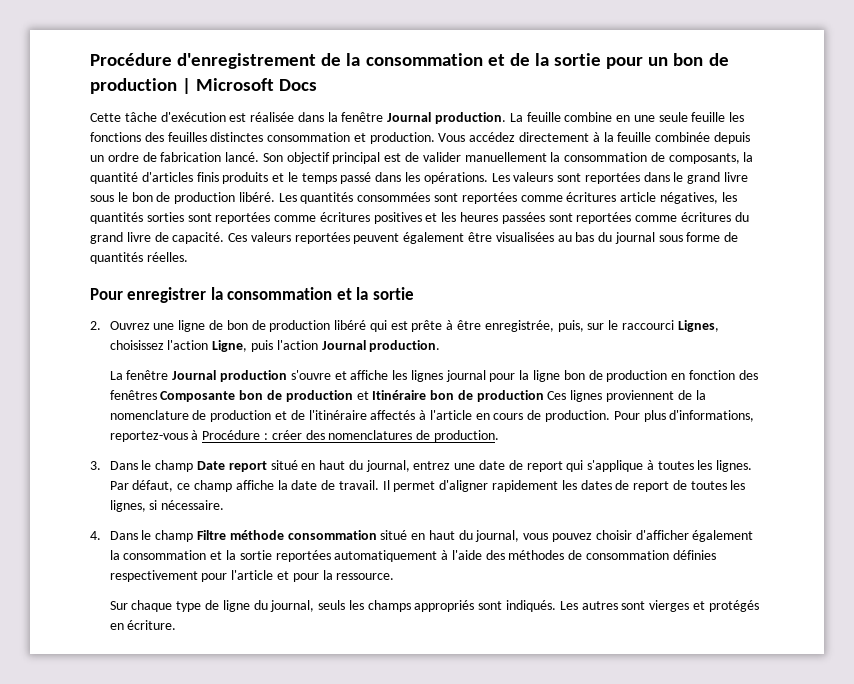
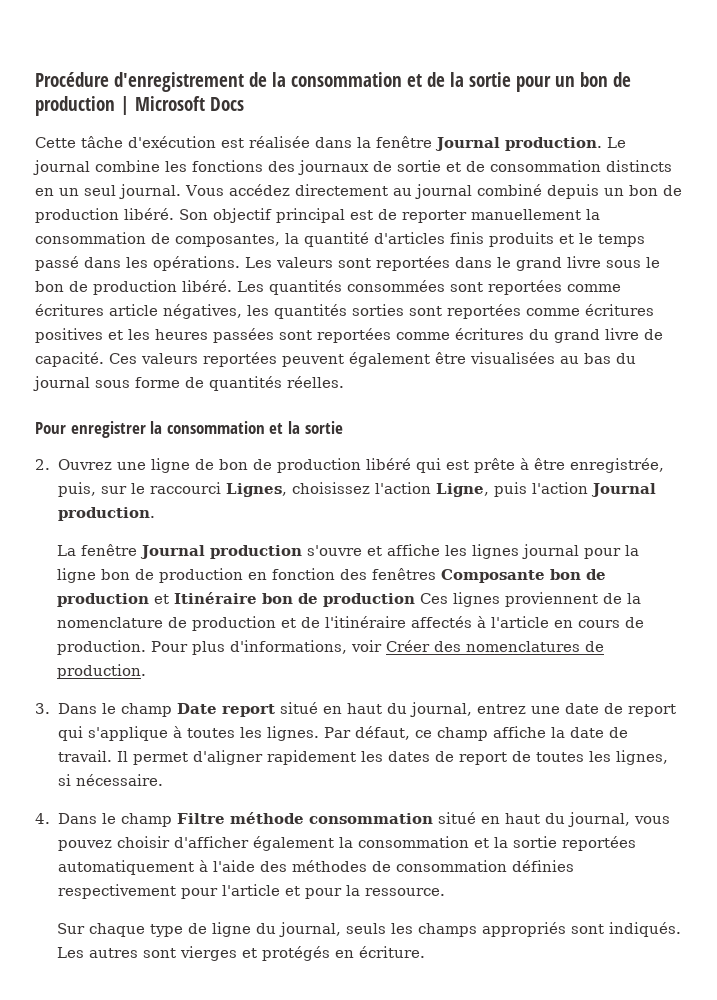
- La feuille combine en une seule feuille les fonctions des feuilles distinctes consommation et production. Vous accédez directement à la feuille combinée depuis un ordre de fabrication lancé.
+ Le journal combine les fonctions des journaux de sortie et de consommation distincts en un seul journal. Vous accédez directement au journal combiné depuis un bon de production libéré.
- Son objectif principal est de valider manuellement la consommation de composants, la quantité d'articles finis produits et le temps passé dans les opérations.
+ Son objectif principal est de reporter manuellement la consommation de composantes, la quantité d'articles finis produits et le temps passé dans les opérations.
- Pour plus d'informations, reportez-vous à Procédure : créer des nomenclatures de production.
+ Pour plus d'informations, voir Créer des nomenclatures de production.

